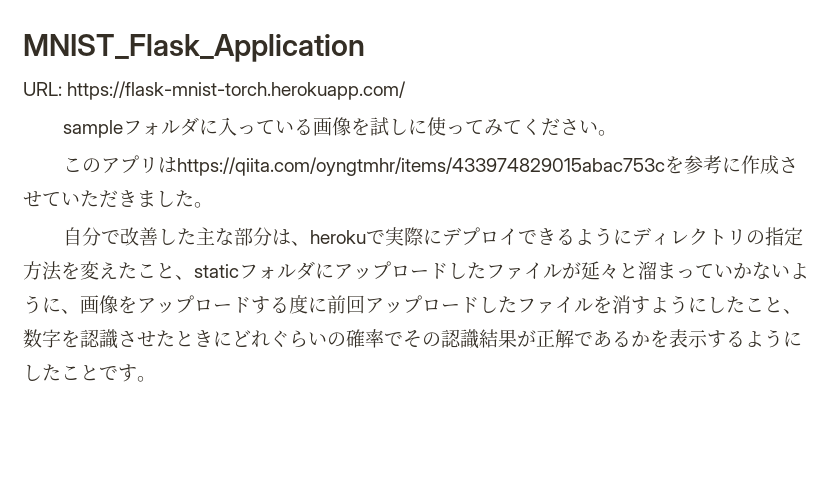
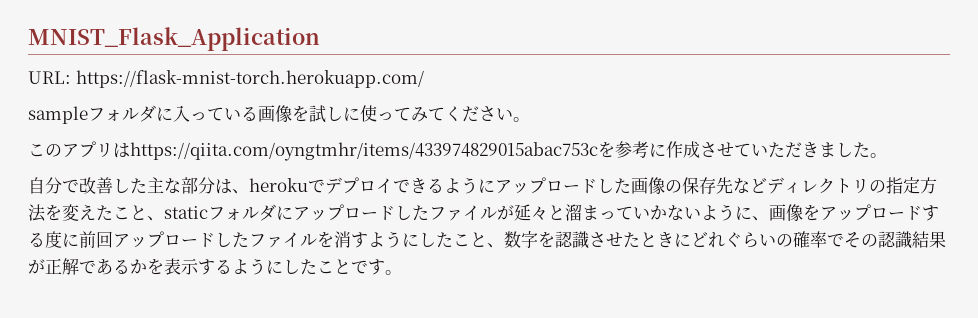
- 自分で改善した主な部分は、herokuで実際にデプロイできるようにディレクトリの指定方法を変えたこと、staticフォルダにアップロードしたファイルが延々と溜まっていかないように、画像をアップロードする度に前回アップロードしたファイルを消すようにしたこと、数字を認識させたときにどれぐらいの確率でその認識結果が正解であるかを表示するようにしたことです。
+ 自分で改善した主な部分は、herokuでデプロイできるようにアップロードした画像の保存先などディレクトリの指定方法を変えたこと、staticフォルダにアップロードしたファイルが延々と溜まっていかないように、画像をアップロードする度に前回アップロードしたファイルを消すようにしたこと、数字を認識させたときにどれぐらいの確率でその認識結果が正解であるかを表示するようにしたことです。

